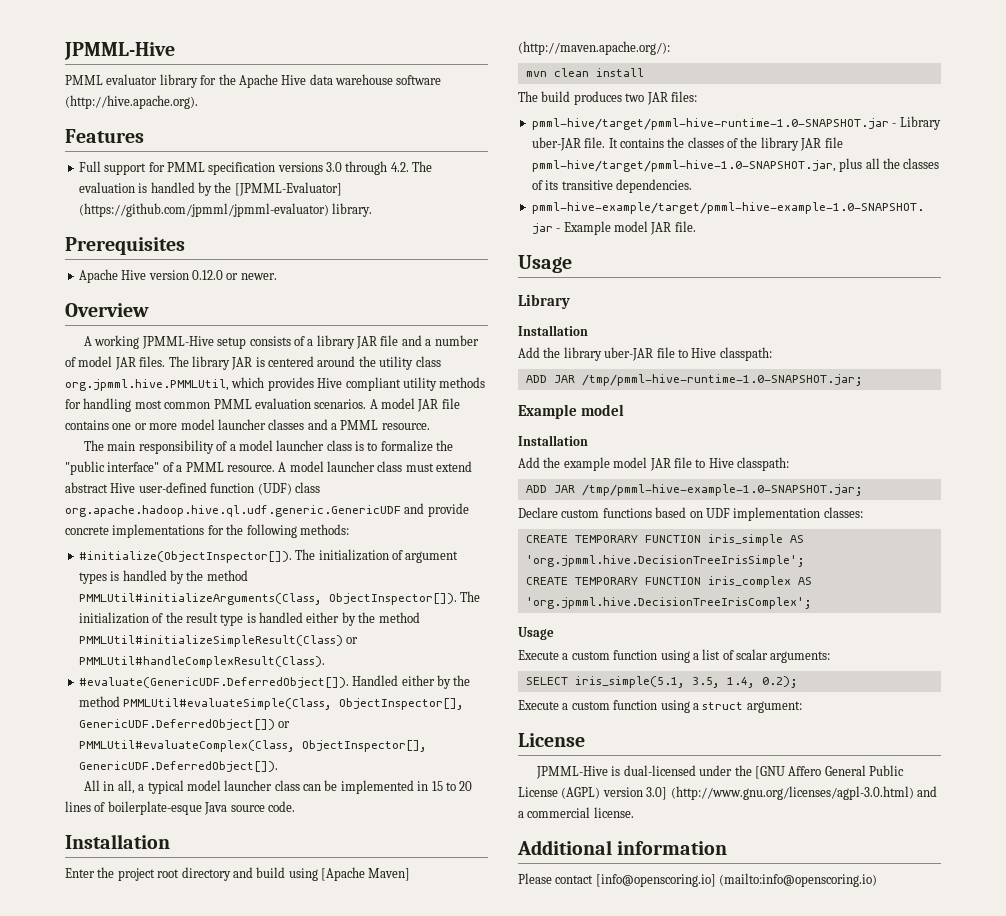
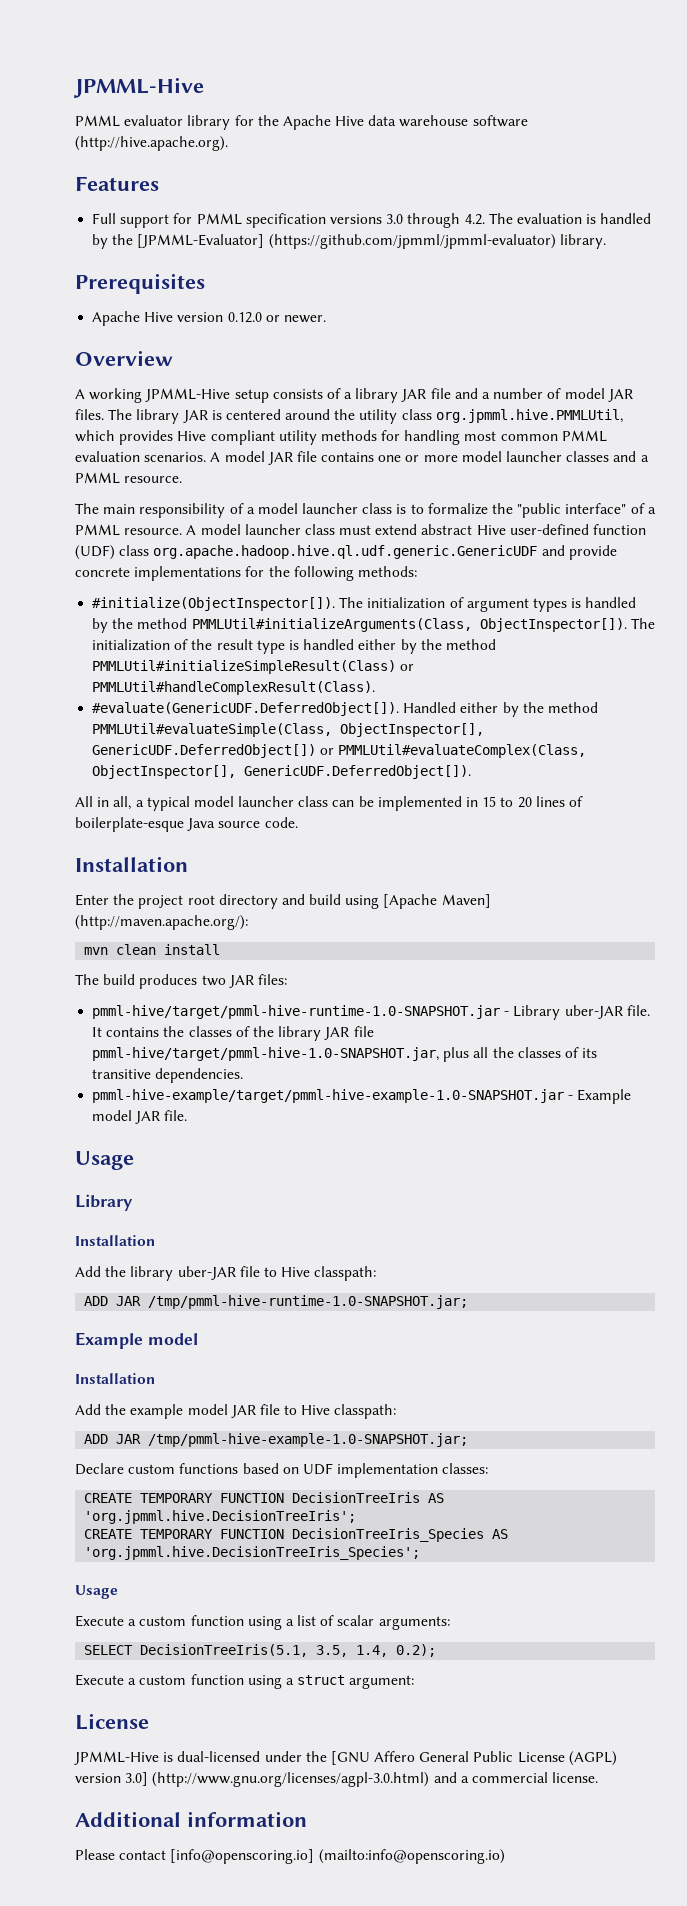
- CREATE TEMPORARY FUNCTION iris_simple AS 'org.jpmml.hive.DecisionTreeIrisSimple';
- CREATE TEMPORARY FUNCTION iris_complex AS 'org.jpmml.hive.DecisionTreeIrisComplex';
+ CREATE TEMPORARY FUNCTION DecisionTreeIris AS 'org.jpmml.hive.DecisionTreeIris';
+ CREATE TEMPORARY FUNCTION DecisionTreeIris_Species AS 'org.jpmml.hive.DecisionTreeIris_Species';
- SELECT iris_simple(5.1, 3.5, 1.4, 0.2);
+ SELECT DecisionTreeIris(5.1, 3.5, 1.4, 0.2);

